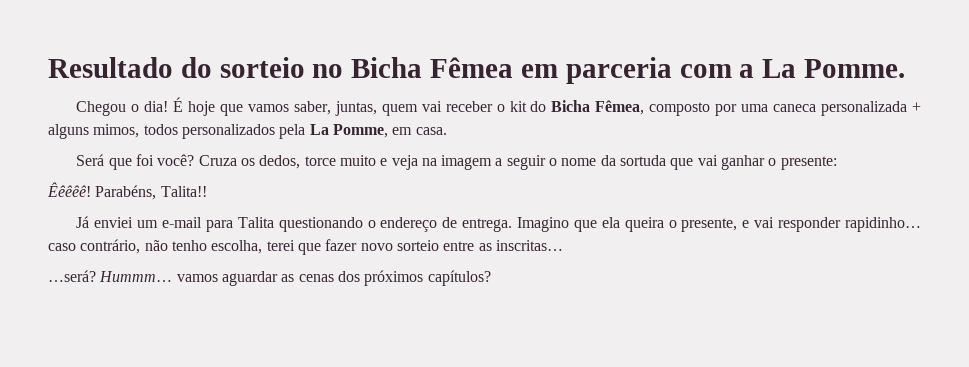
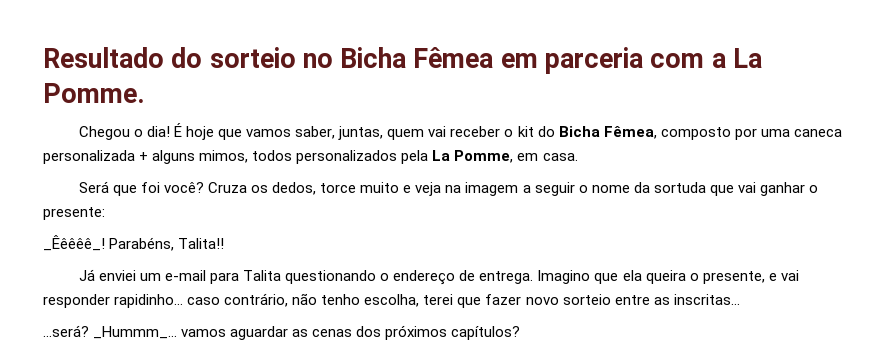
- Êêêêê!
+ _Êêêêê_!
- Hummm… vamos aguardar as cenas dos próximos capítulos?
+ _Hummm_… vamos aguardar as cenas dos próximos capítulos?

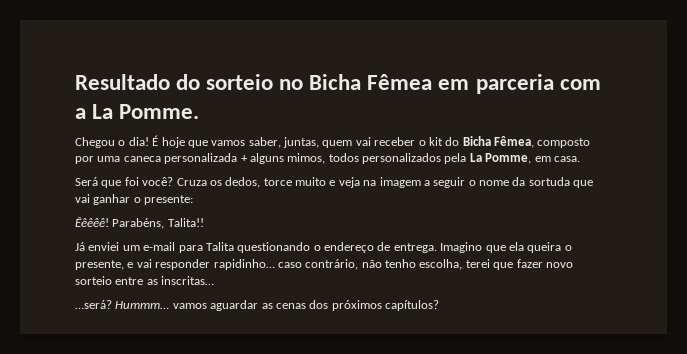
- _Êêêêê_!
+ Êêêêê!
- _Hummm_… vamos aguardar as cenas dos próximos capítulos?
+ Hummm… vamos aguardar as cenas dos próximos capítulos?

